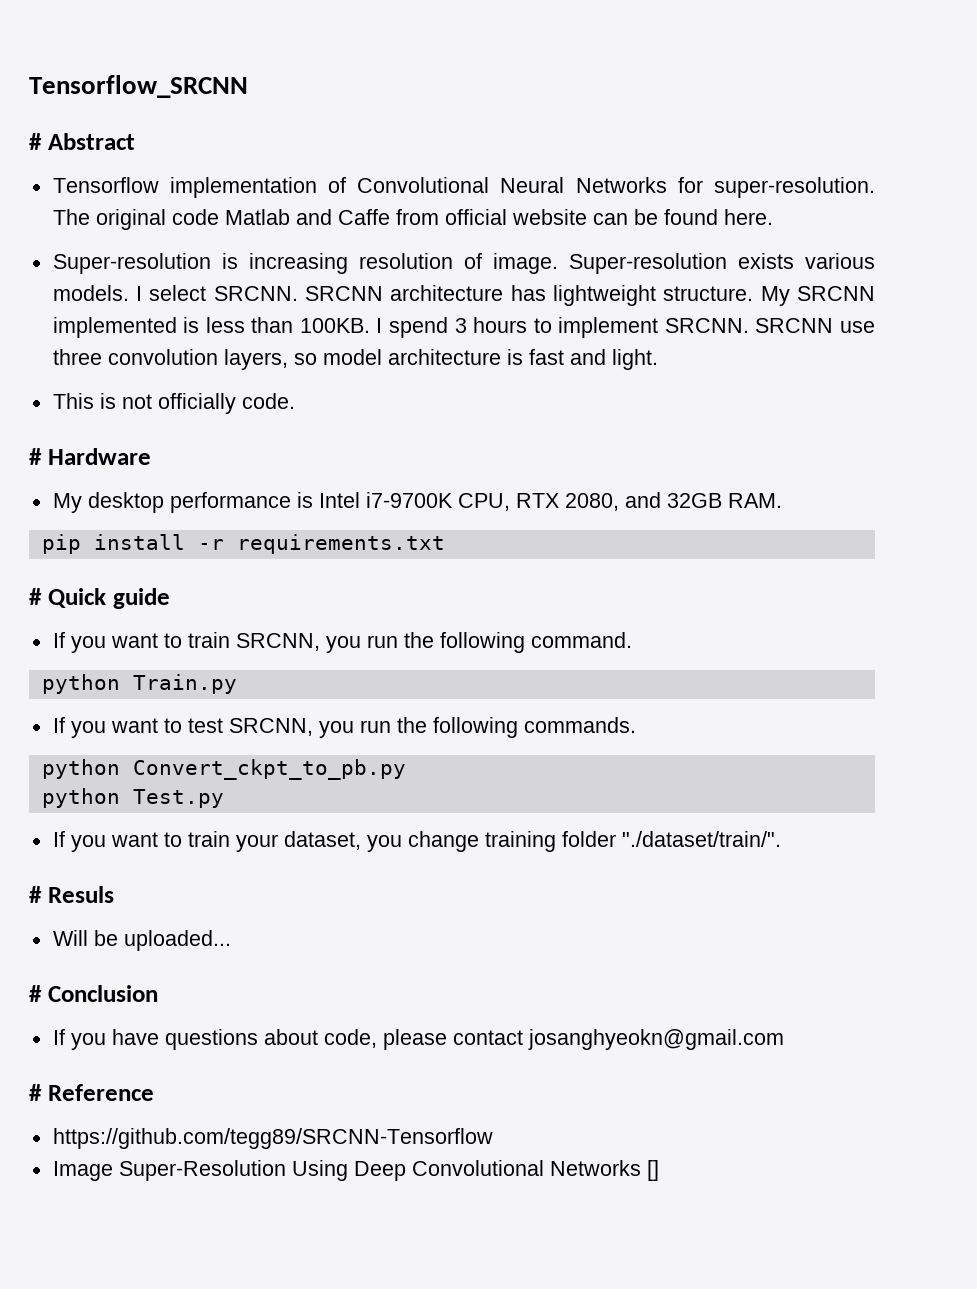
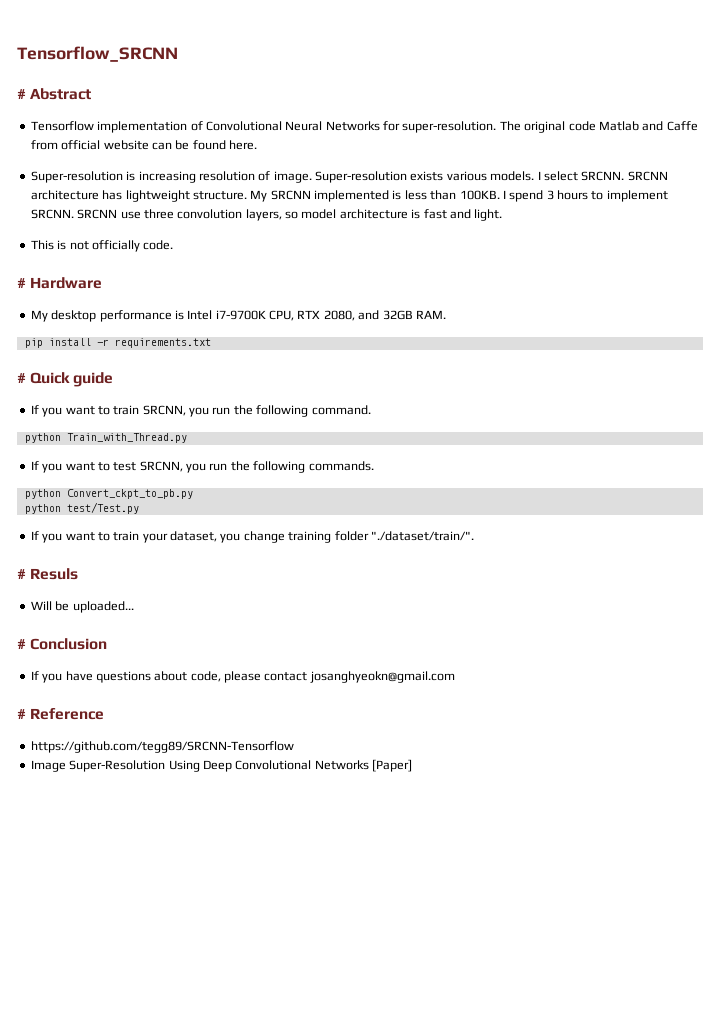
- python Train.py
+ python Train_with_Thread.py
- python Test.py
+ python test/Test.py
- Image Super-Resolution Using Deep Convolutional Networks []
+ Image Super-Resolution Using Deep Convolutional Networks [Paper]

